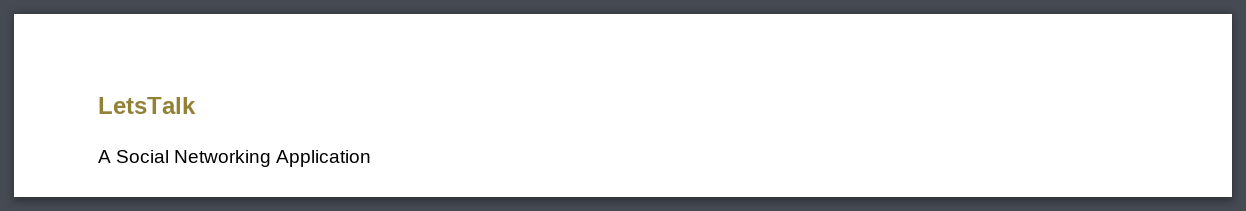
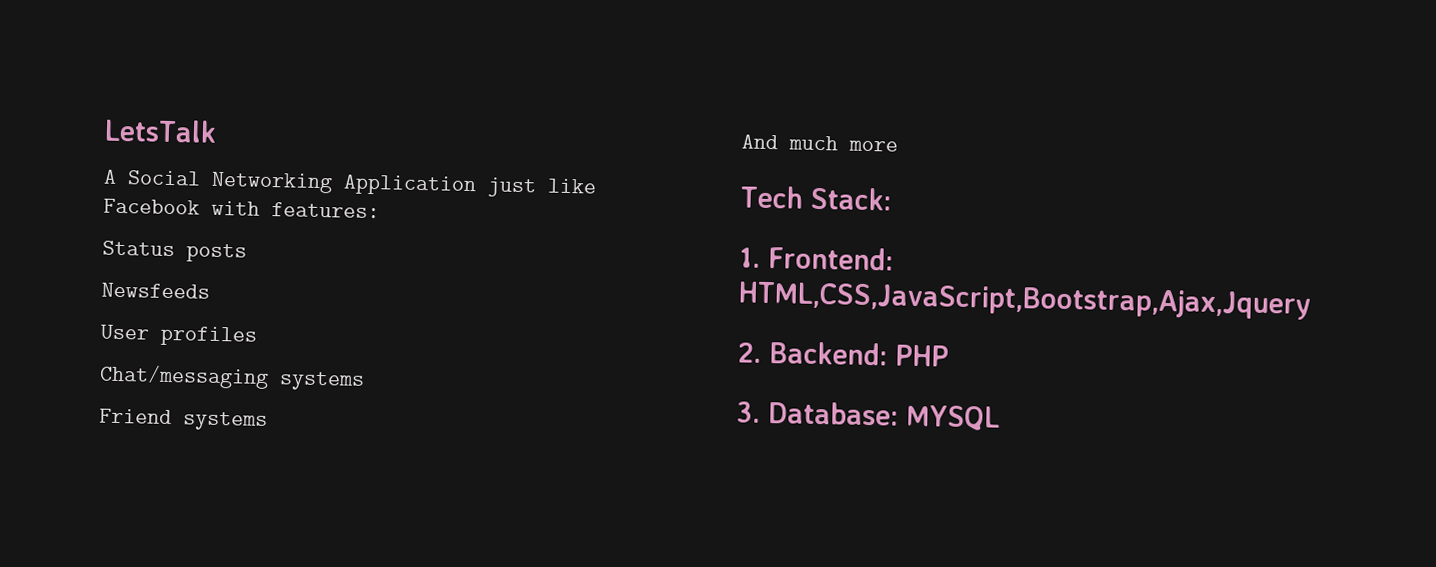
- A Social Networking Application
+ A Social Networking Application just like Facebook with features:
+ Status posts
+ Newsfeeds
+ User profiles
+ Chat/messaging systems
+ Friend systems
+ And much more
+ Tech Stack:
+ 1. Frontend: HTML,CSS,JavaScript,Bootstrap,Ajax,Jquery
+ 2. Backend: PHP
+ 3. Database: MYSQL

